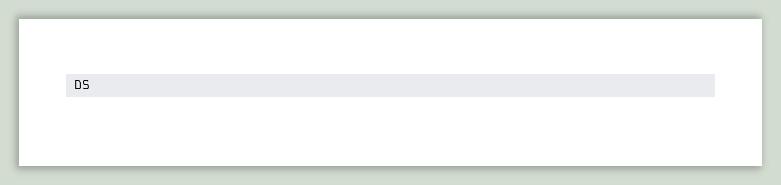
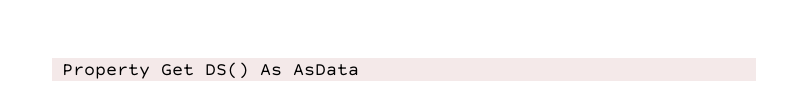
- DS
+ Property Get DS() As AsData

